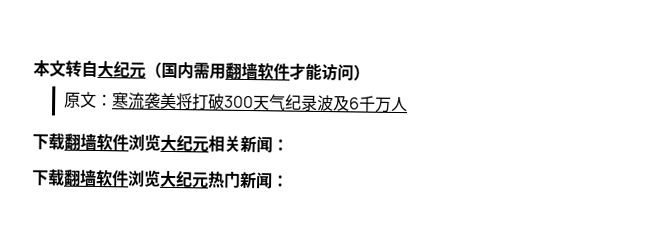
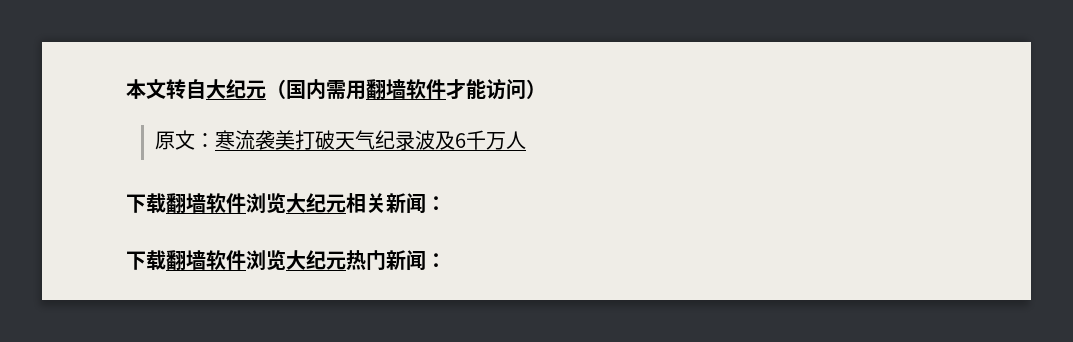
- 原文：寒流袭美将打破300天气纪录波及6千万人
+ 原文：寒流袭美打破天气纪录波及6千万人

